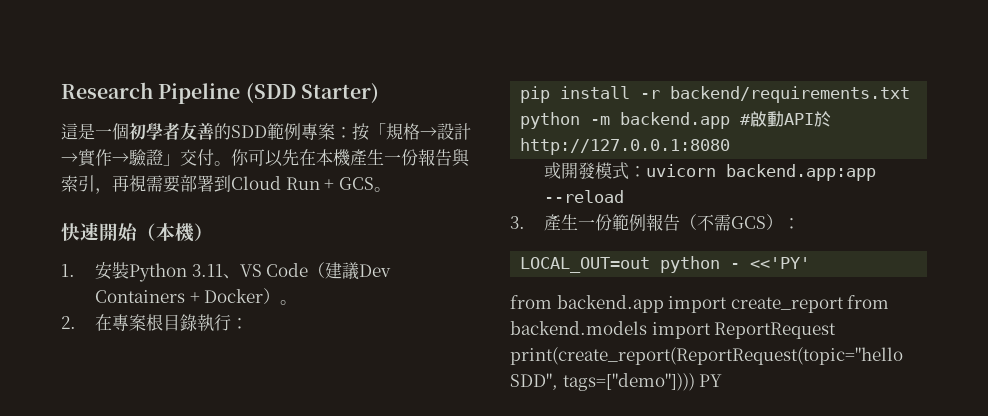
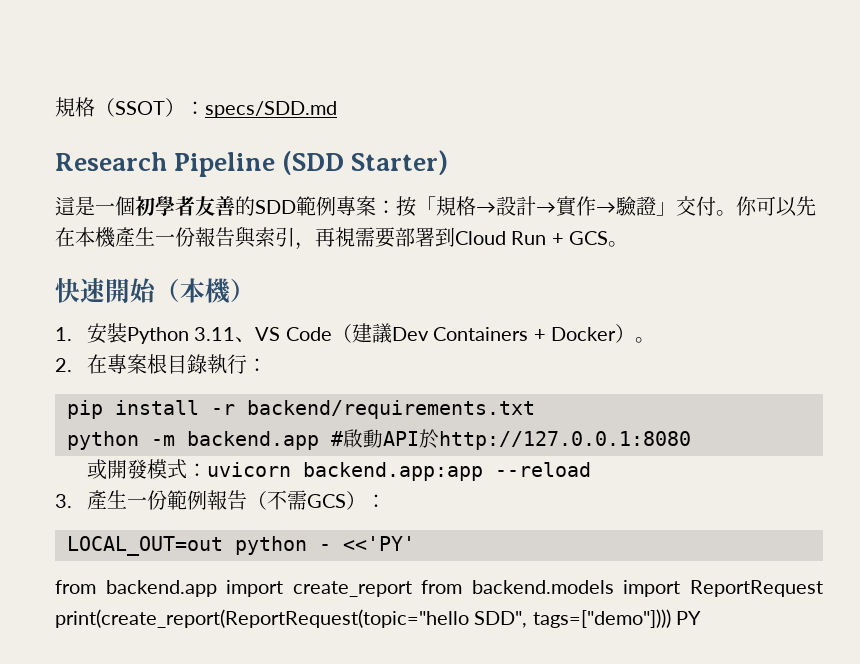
+ 規格（SSOT）：specs/SDD.md

